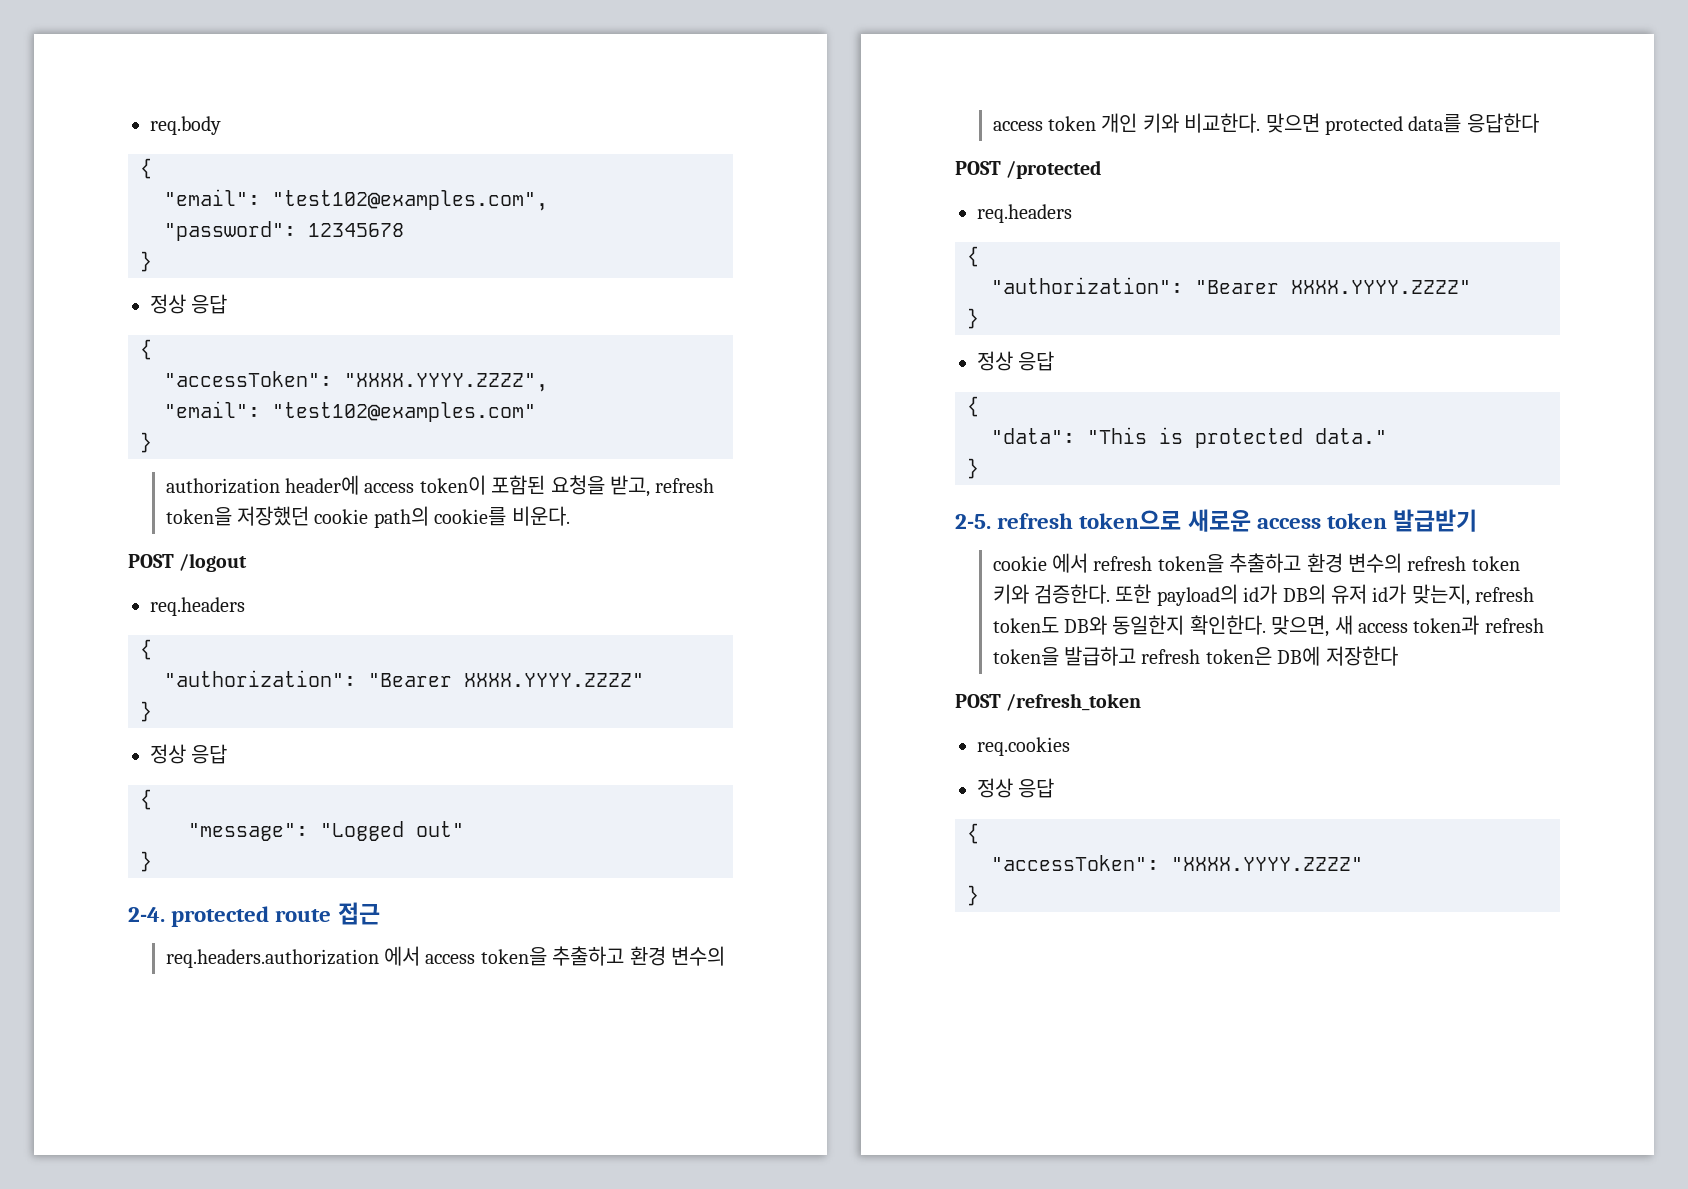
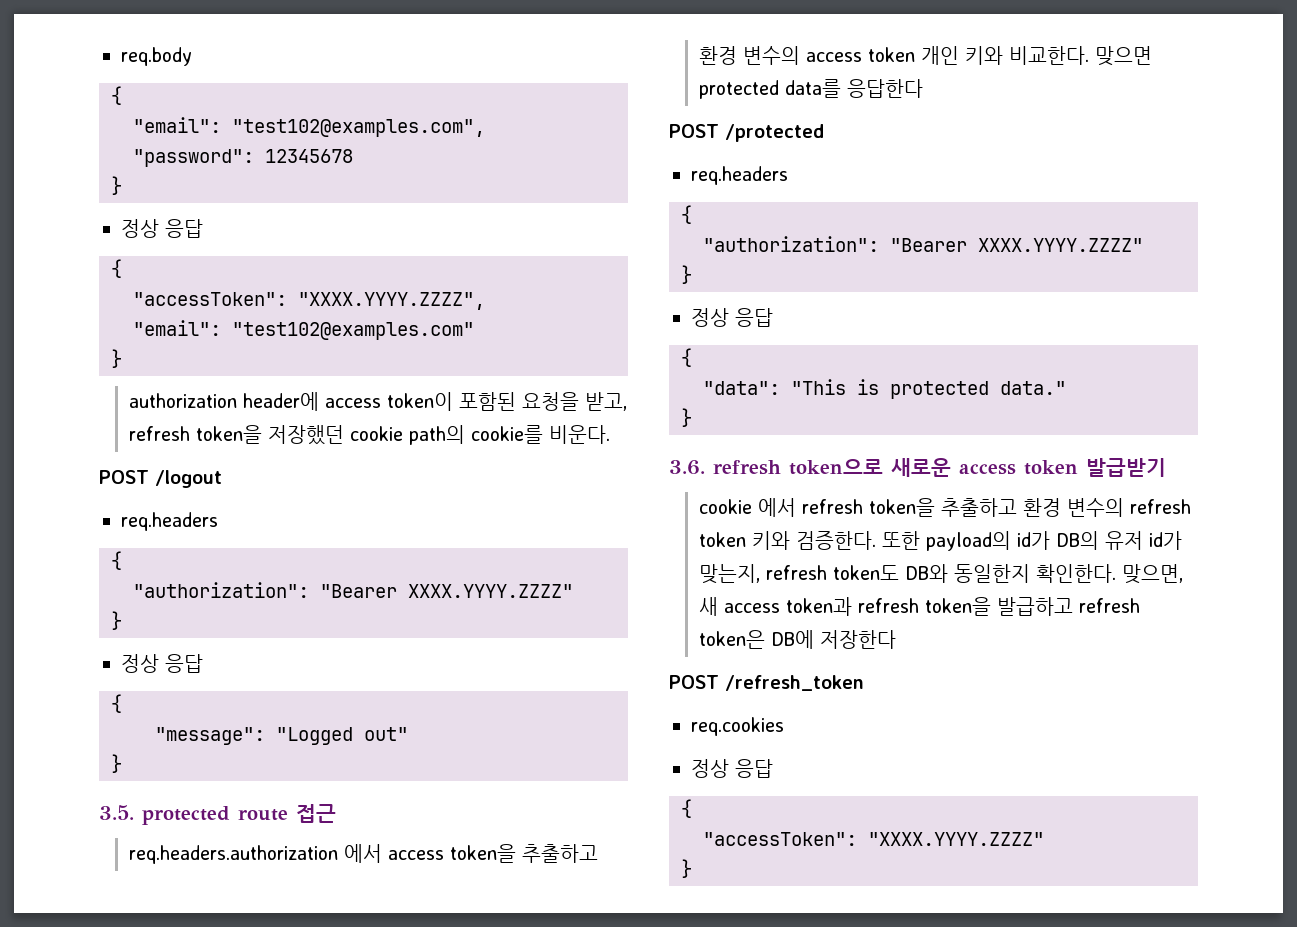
- 2-4. protected route 접근
+ 3.5. protected route 접근
- 2-5. refresh token으로 새로운 access token 발급받기
+ 3.6. refresh token으로 새로운 access token 발급받기

